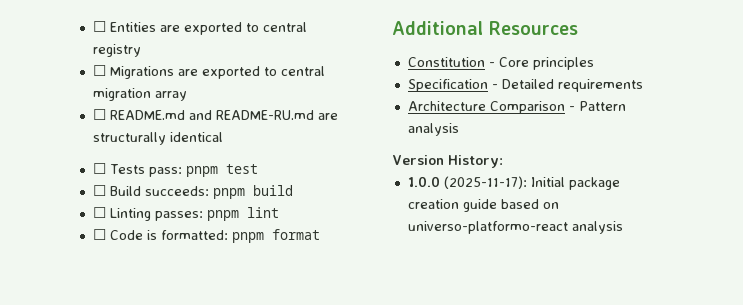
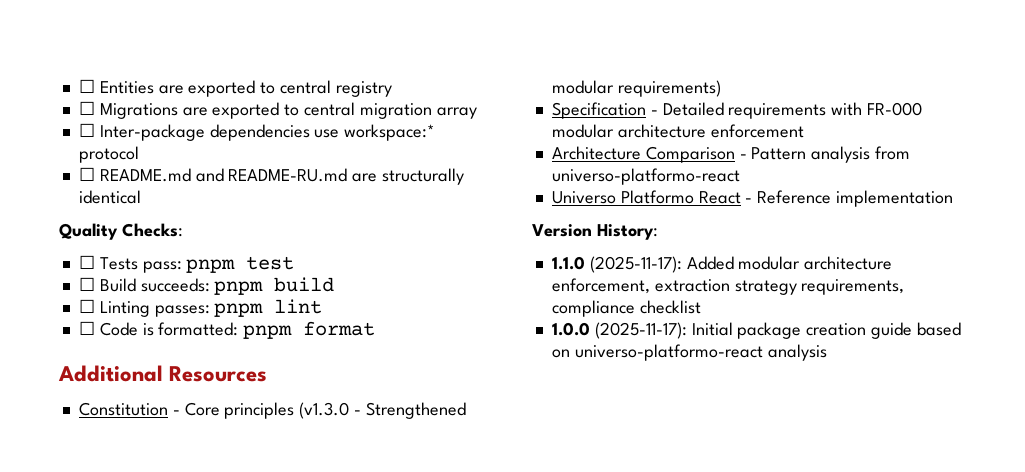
+ ☐ Inter-package dependencies use workspace:* protocol
+ Quality Checks:
- Constitution - Core principles
+ Constitution - Core principles (v1.3.0 - Strengthened modular requirements)
- Specification - Detailed requirements
+ Specification - Detailed requirements with FR-000 modular architecture enforcement
- Architecture Comparison - Pattern analysis
+ Architecture Comparison - Pattern analysis from universo-platformo-react
+ Universo Platformo React - Reference implementation
  Version History:
+ 1.1.0 (2025-11-17): Added modular architecture enforcement, extraction strategy requirements, compliance checklist

